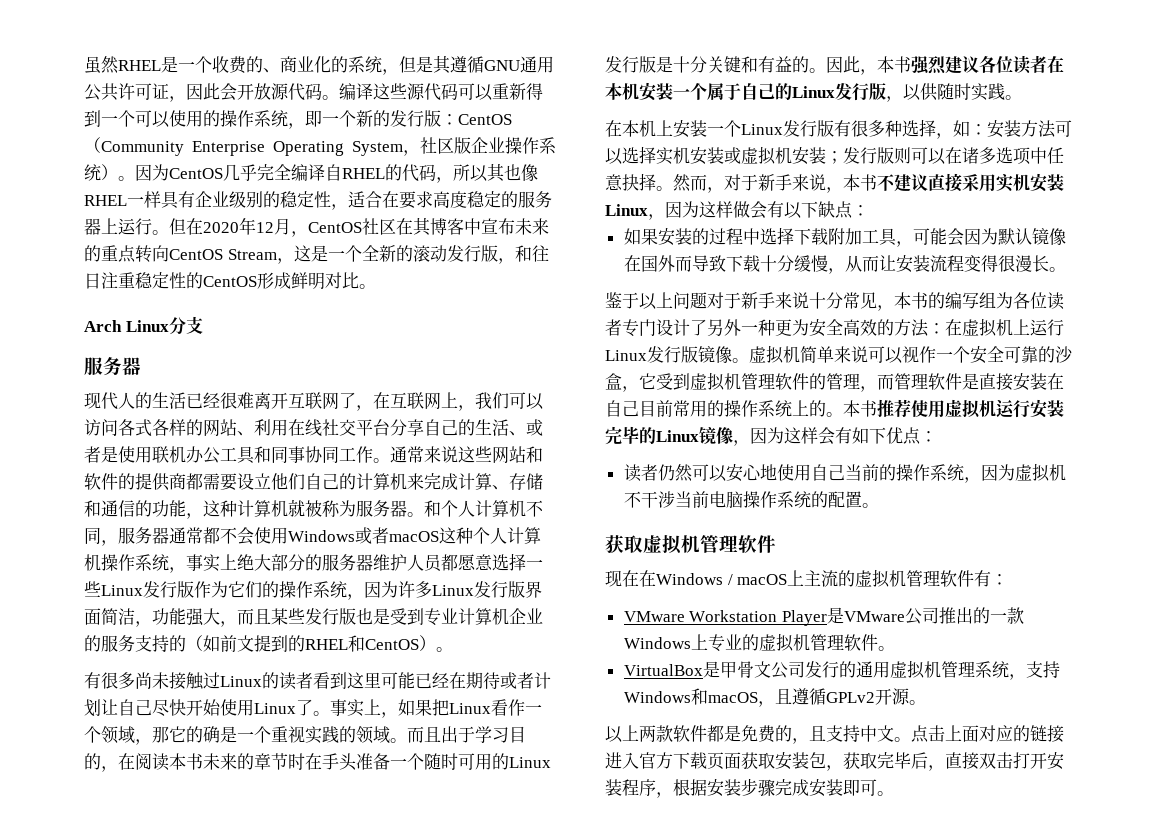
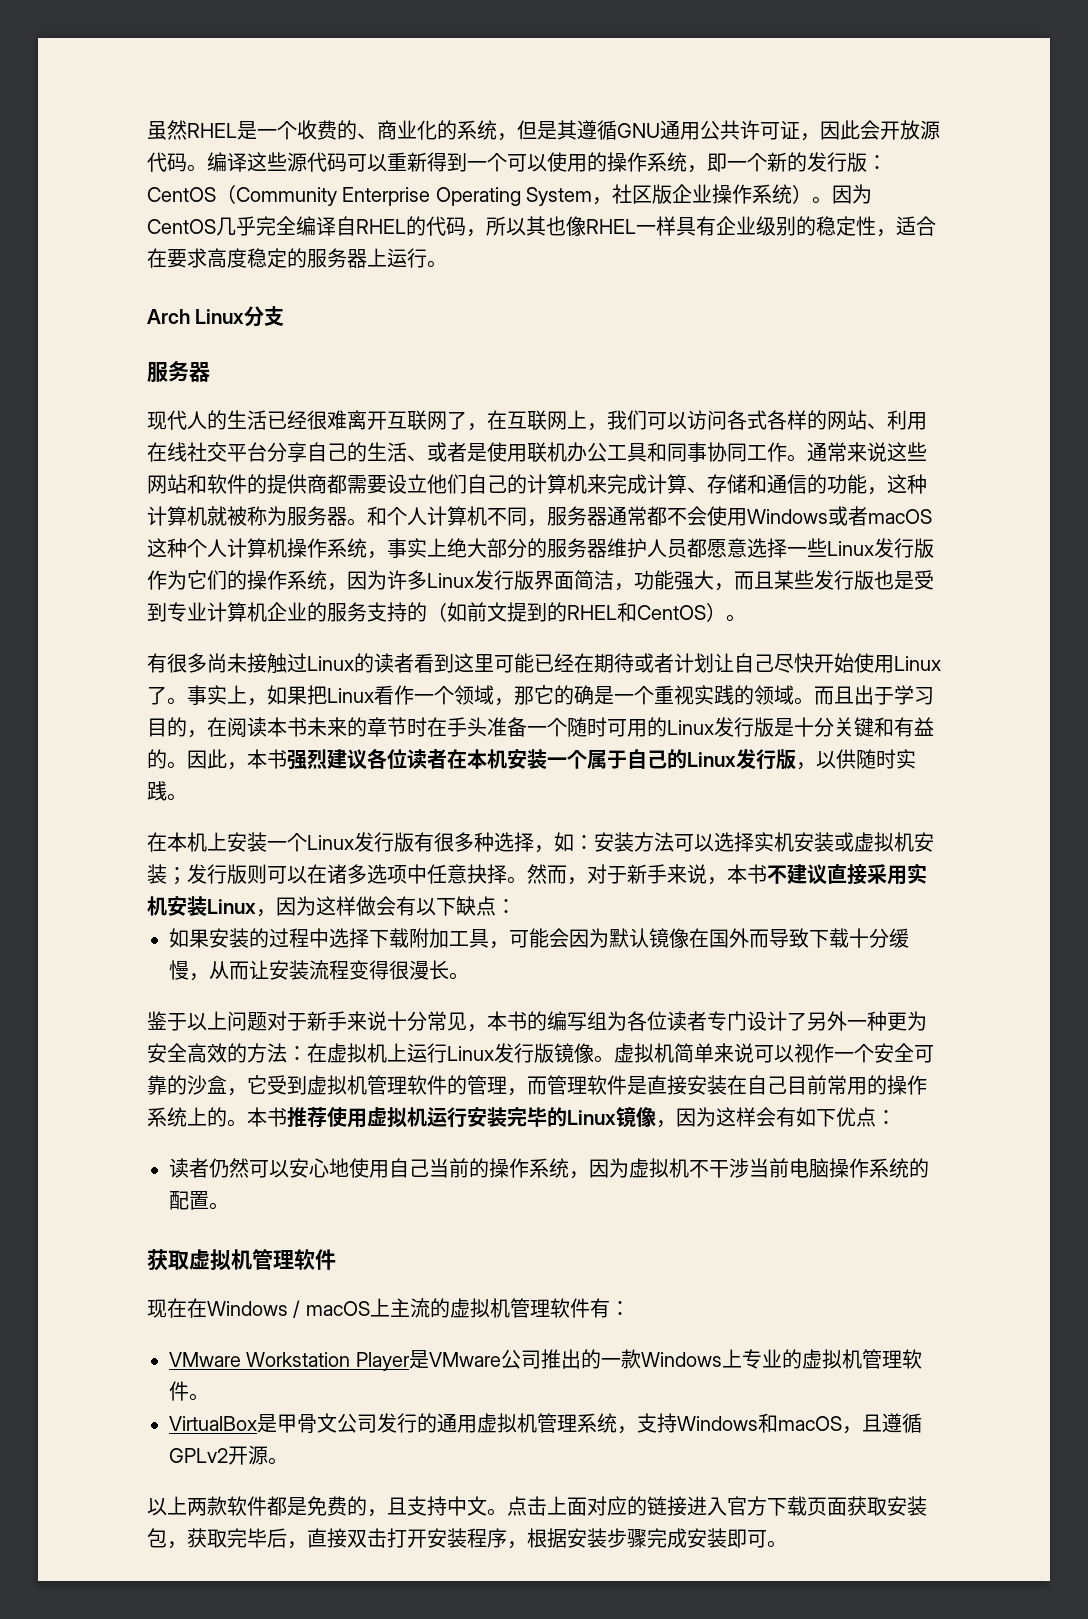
- 但在2020年12月，CentOS社区在其博客中宣布未来的重点转向CentOS Stream，这是一个全新的滚动发行版，和往日注重稳定性的CentOS形成鲜明对比。

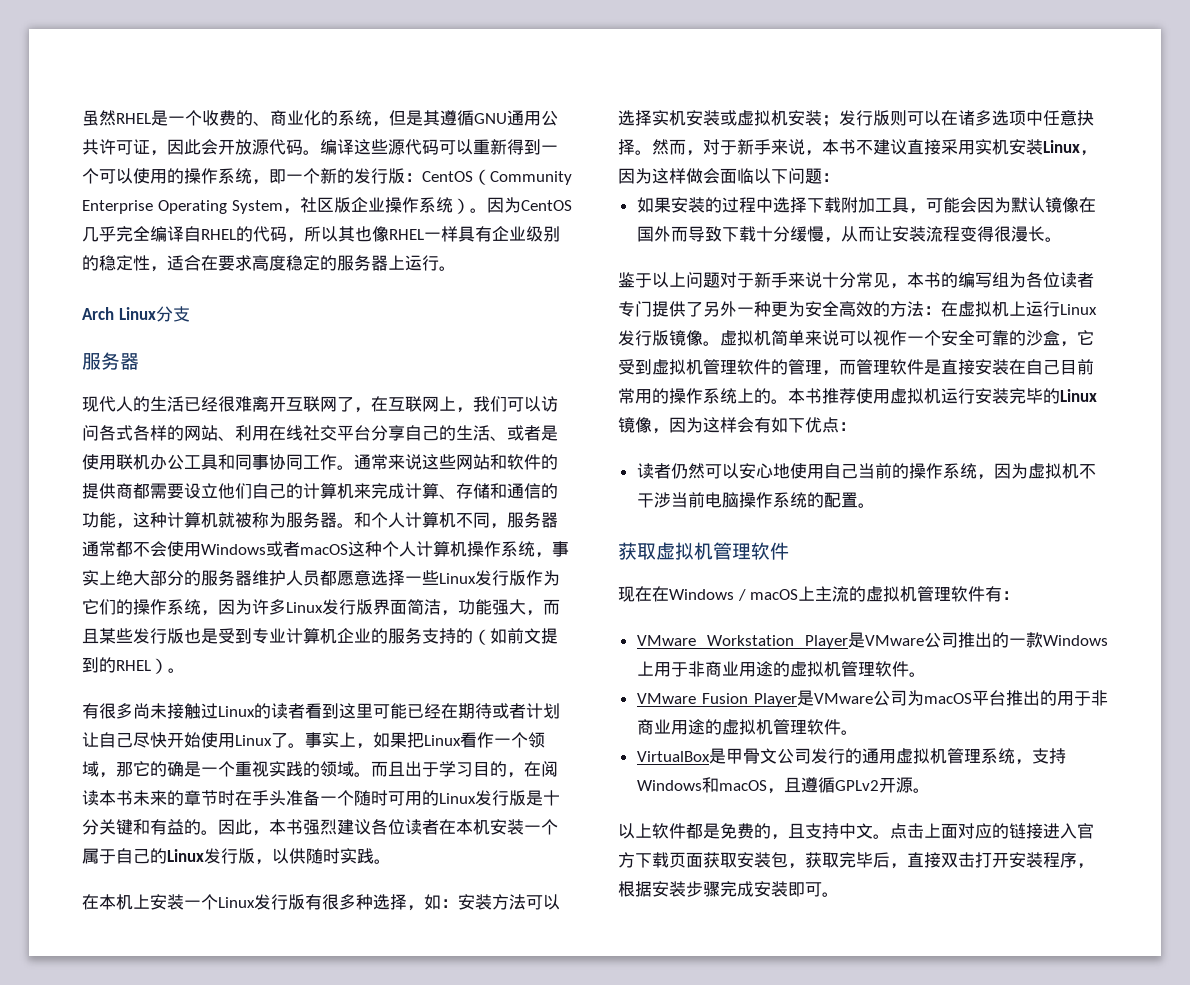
- 和个人计算机不同，服务器通常都不会使用Windows或者macOS这种个人计算机操作系统，事实上绝大部分的服务器维护人员都愿意选择一些Linux发行版作为它们的操作系统，因为许多Linux发行版界面简洁，功能强大，而且某些发行版也是受到专业计算机企业的服务支持的（如前文提到的RHEL和CentOS）。
+ 和个人计算机不同，服务器通常都不会使用Windows或者macOS这种个人计算机操作系统，事实上绝大部分的服务器维护人员都愿意选择一些Linux发行版作为它们的操作系统，因为许多Linux发行版界面简洁，功能强大，而且某些发行版也是受到专业计算机企业的服务支持的（如前文提到的RHEL）。
- 然而，对于新手来说，本书不建议直接采用实机安装Linux，因为这样做会有以下缺点：
+ 然而，对于新手来说，本书不建议直接采用实机安装Linux，因为这样做会面临以下问题：
- 鉴于以上问题对于新手来说十分常见，本书的编写组为各位读者专门设计了另外一种更为安全高效的方法：在虚拟机上运行Linux发行版镜像。
+ 鉴于以上问题对于新手来说十分常见，本书的编写组为各位读者专门提供了另外一种更为安全高效的方法：在虚拟机上运行Linux发行版镜像。
- VMware Workstation Player是VMware公司推出的一款Windows上专业的虚拟机管理软件。
+ VMware Workstation Player是VMware公司推出的一款Windows上用于非商业用途的虚拟机管理软件。
+ VMware Fusion Player是VMware公司为macOS平台推出的用于非商业用途的虚拟机管理软件。
- 以上两款软件都是免费的，且支持中文。
+ 以上软件都是免费的，且支持中文。

